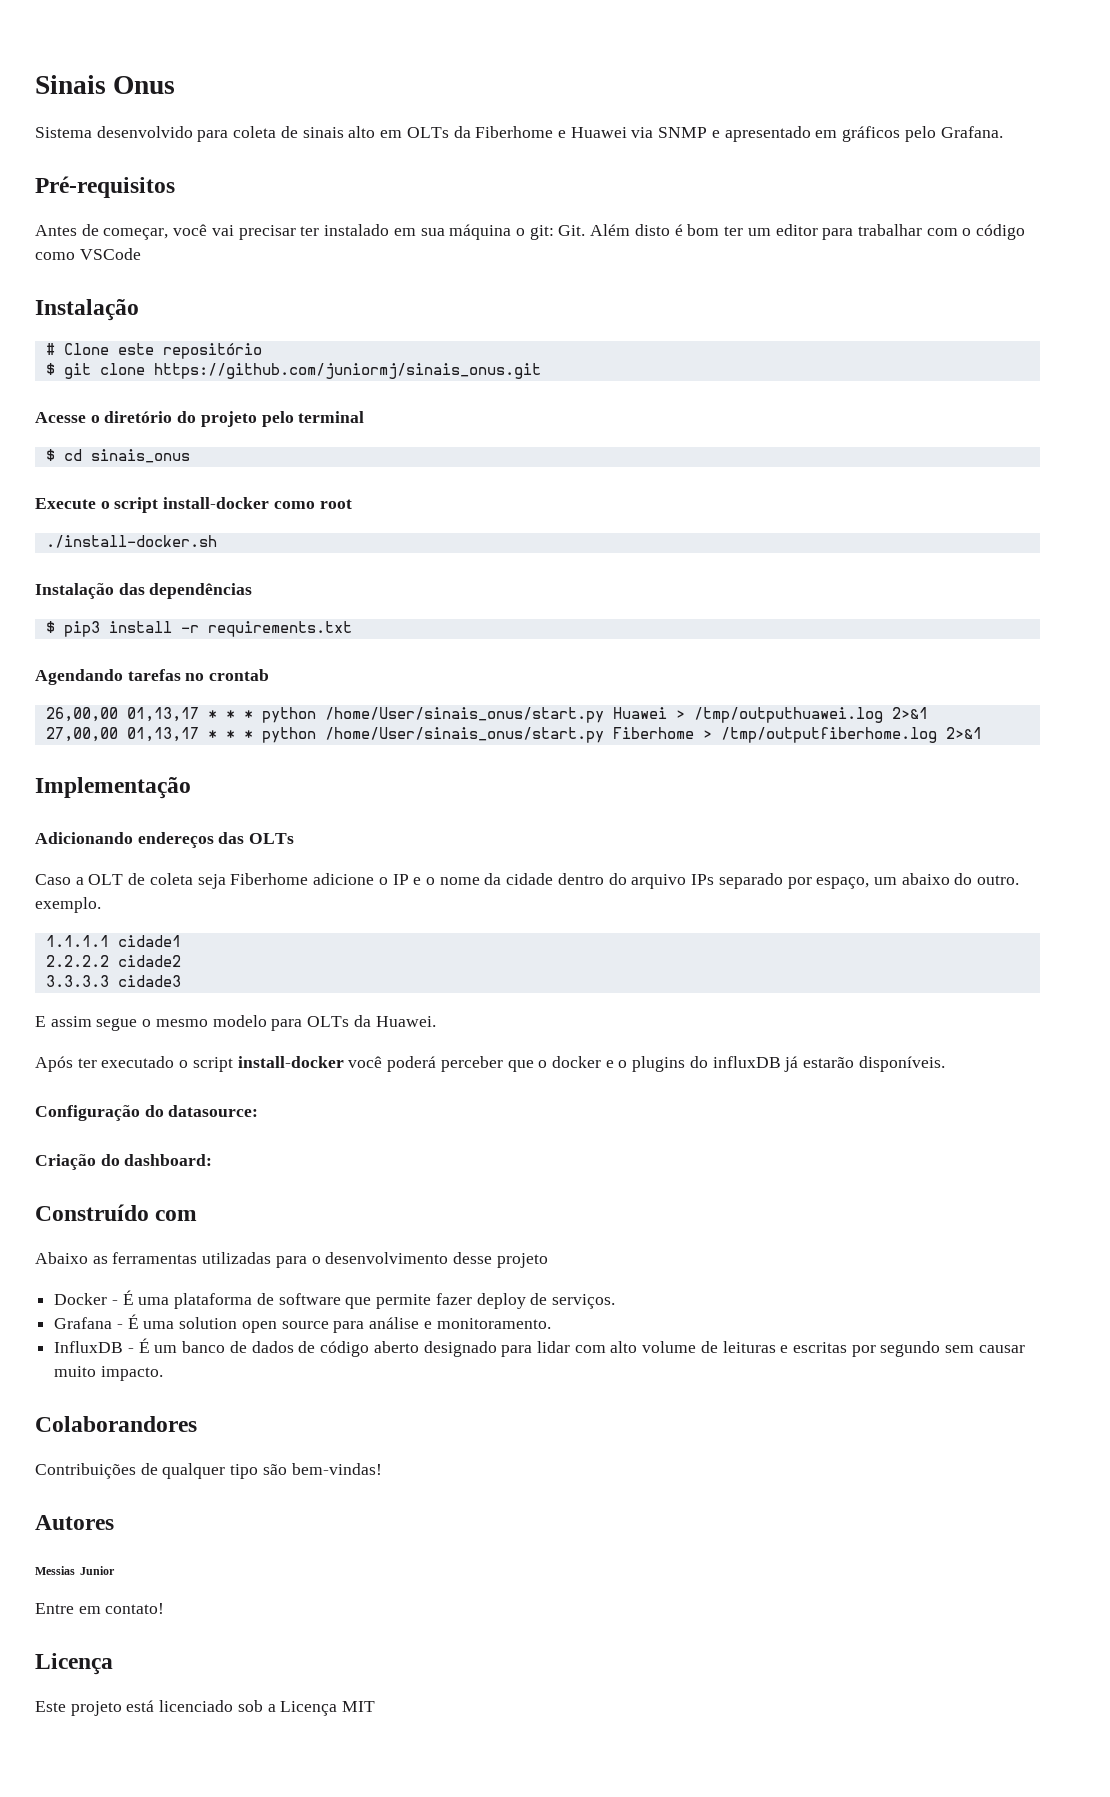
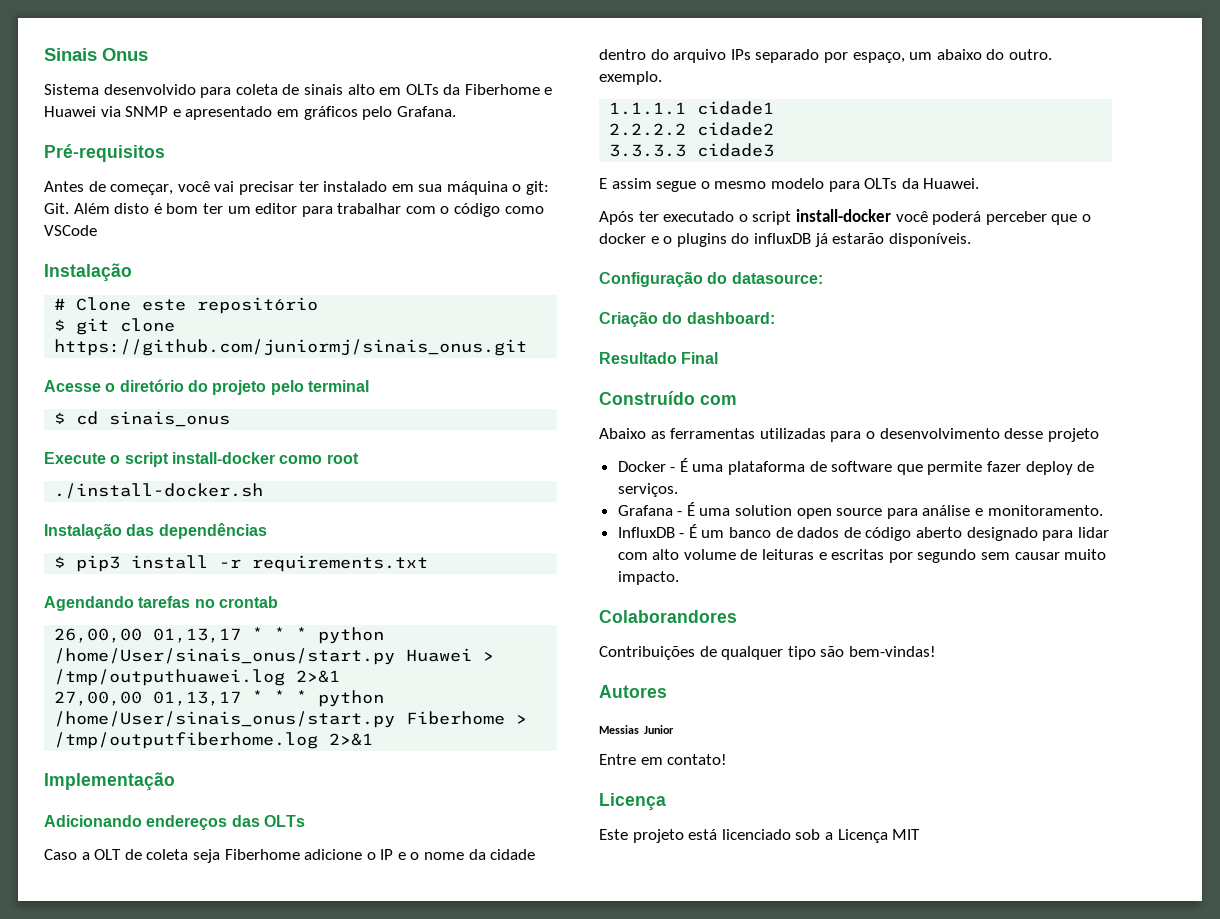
+ Resultado Final

